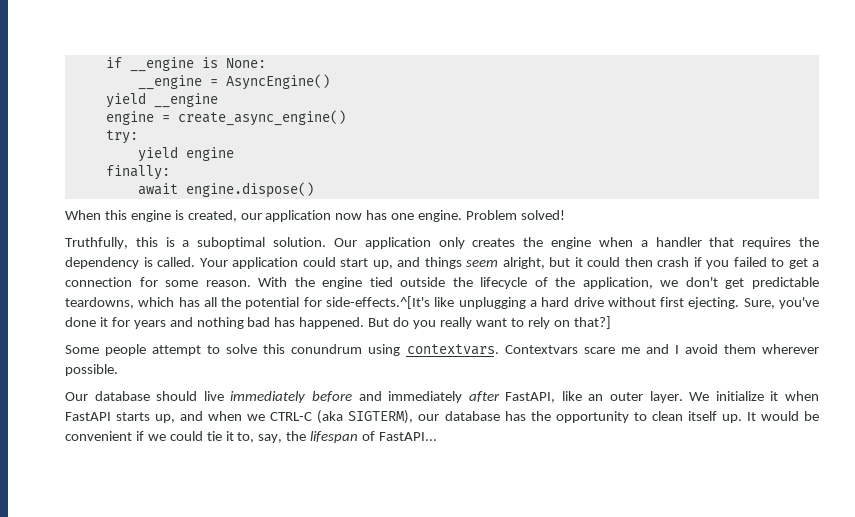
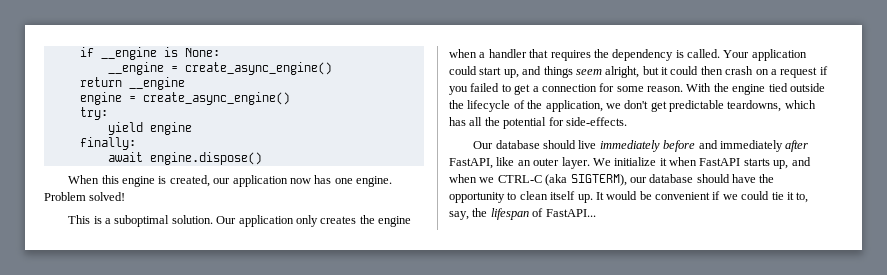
- __engine = AsyncEngine()
- yield __engine
+ __engine = create_async_engine()
+ return __engine
- Truthfully, this is a suboptimal solution.
+ This is a suboptimal solution.
- Your application could start up, and things seem alright, but it could then crash if you failed to get a connection for some reason.
+ Your application could start up, and things seem alright, but it could then crash on a request if you failed to get a connection for some reason.
- With the engine tied outside the lifecycle of the application, we don't get predictable teardowns, which has all the potential for side-effects.^[It's like unplugging a hard drive without first ejecting. Sure, you've done it for years and nothing bad has happened. But do you really want to rely on that?]
- Some people attempt to solve this conundrum using contextvars. Contextvars scare me and I avoid them wherever possible.
+ With the engine tied outside the lifecycle of the application, we don't get predictable teardowns, which has all the potential for side-effects.
- We initialize it when FastAPI starts up, and when we CTRL-C (aka SIGTERM), our database has the opportunity to clean itself up.
+ We initialize it when FastAPI starts up, and when we CTRL-C (aka SIGTERM), our database should have the opportunity to clean itself up.

